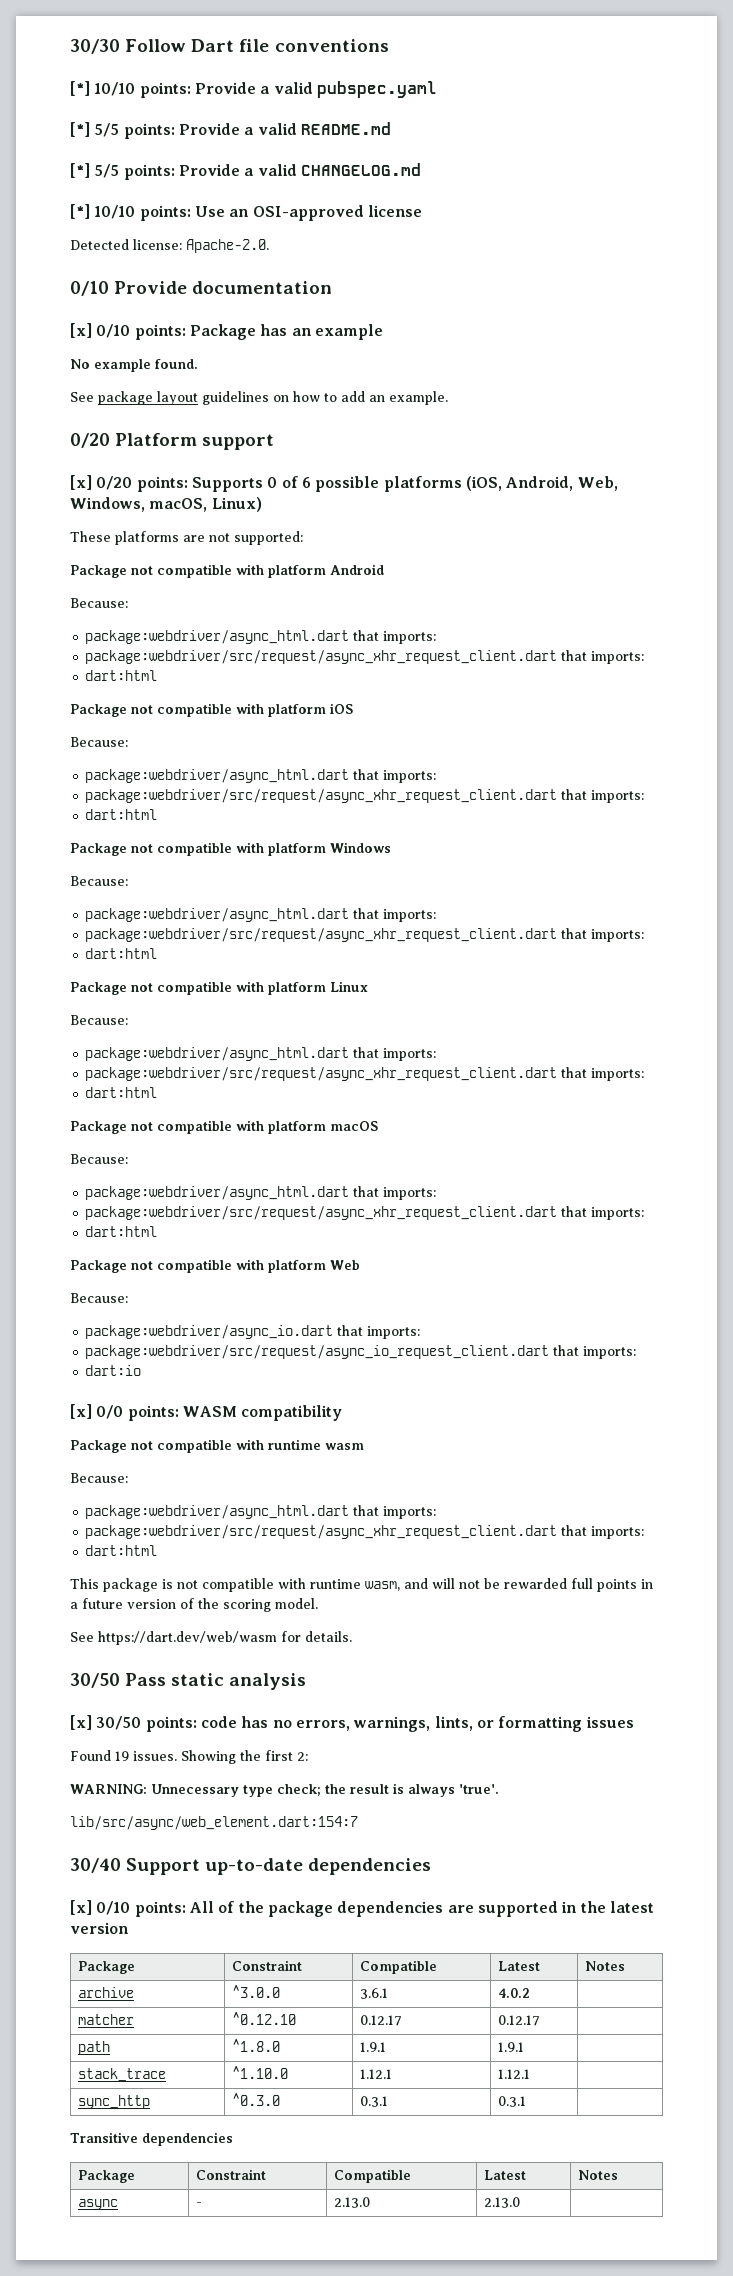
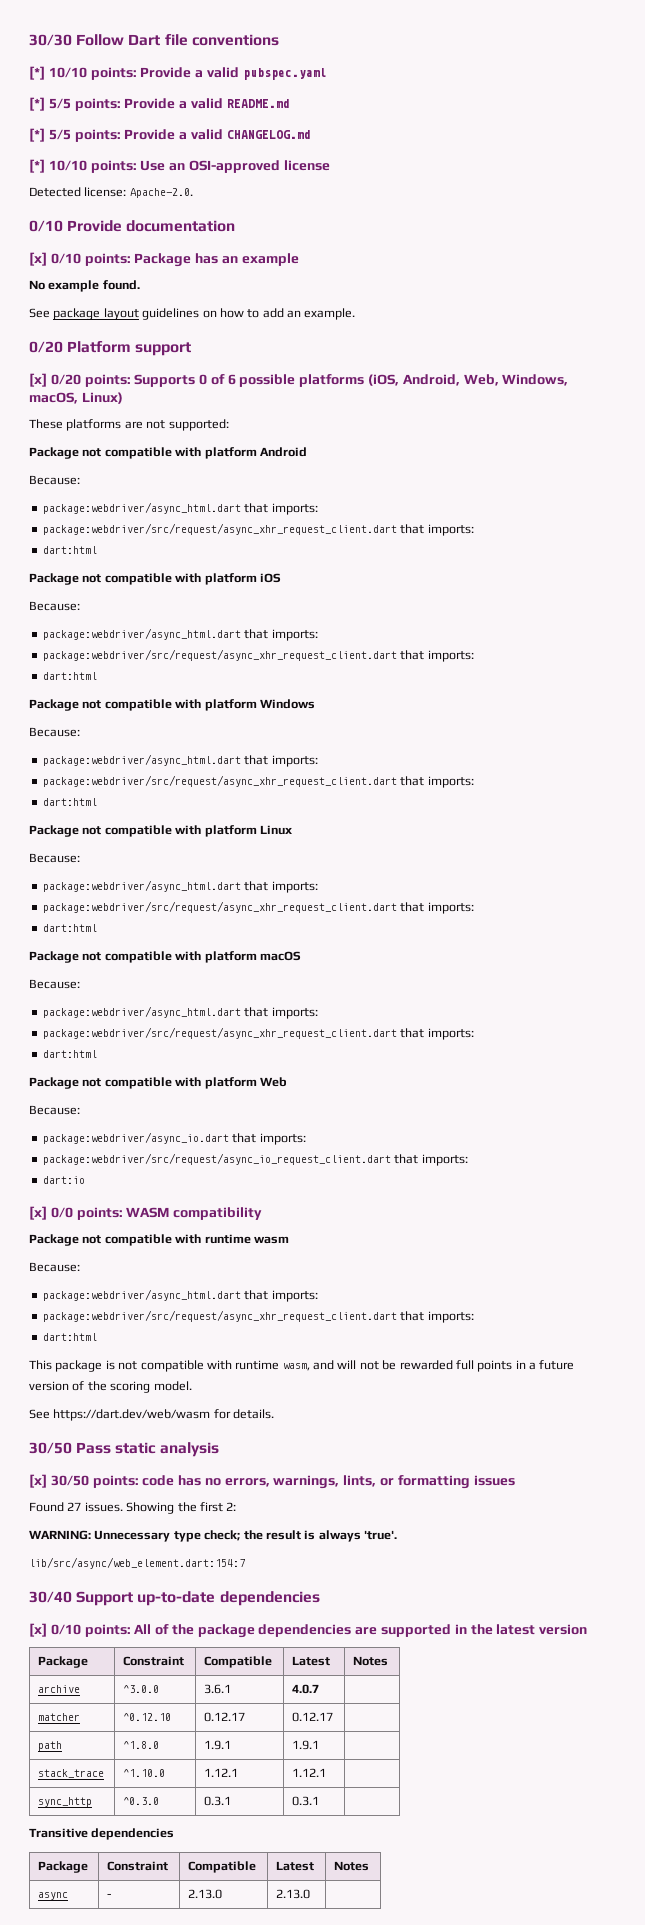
- Found 19 issues.
+ Found 27 issues.
- archive | ^3.0.0 | 3.6.1 | 4.0.2 |
+ archive | ^3.0.0 | 3.6.1 | 4.0.7 |

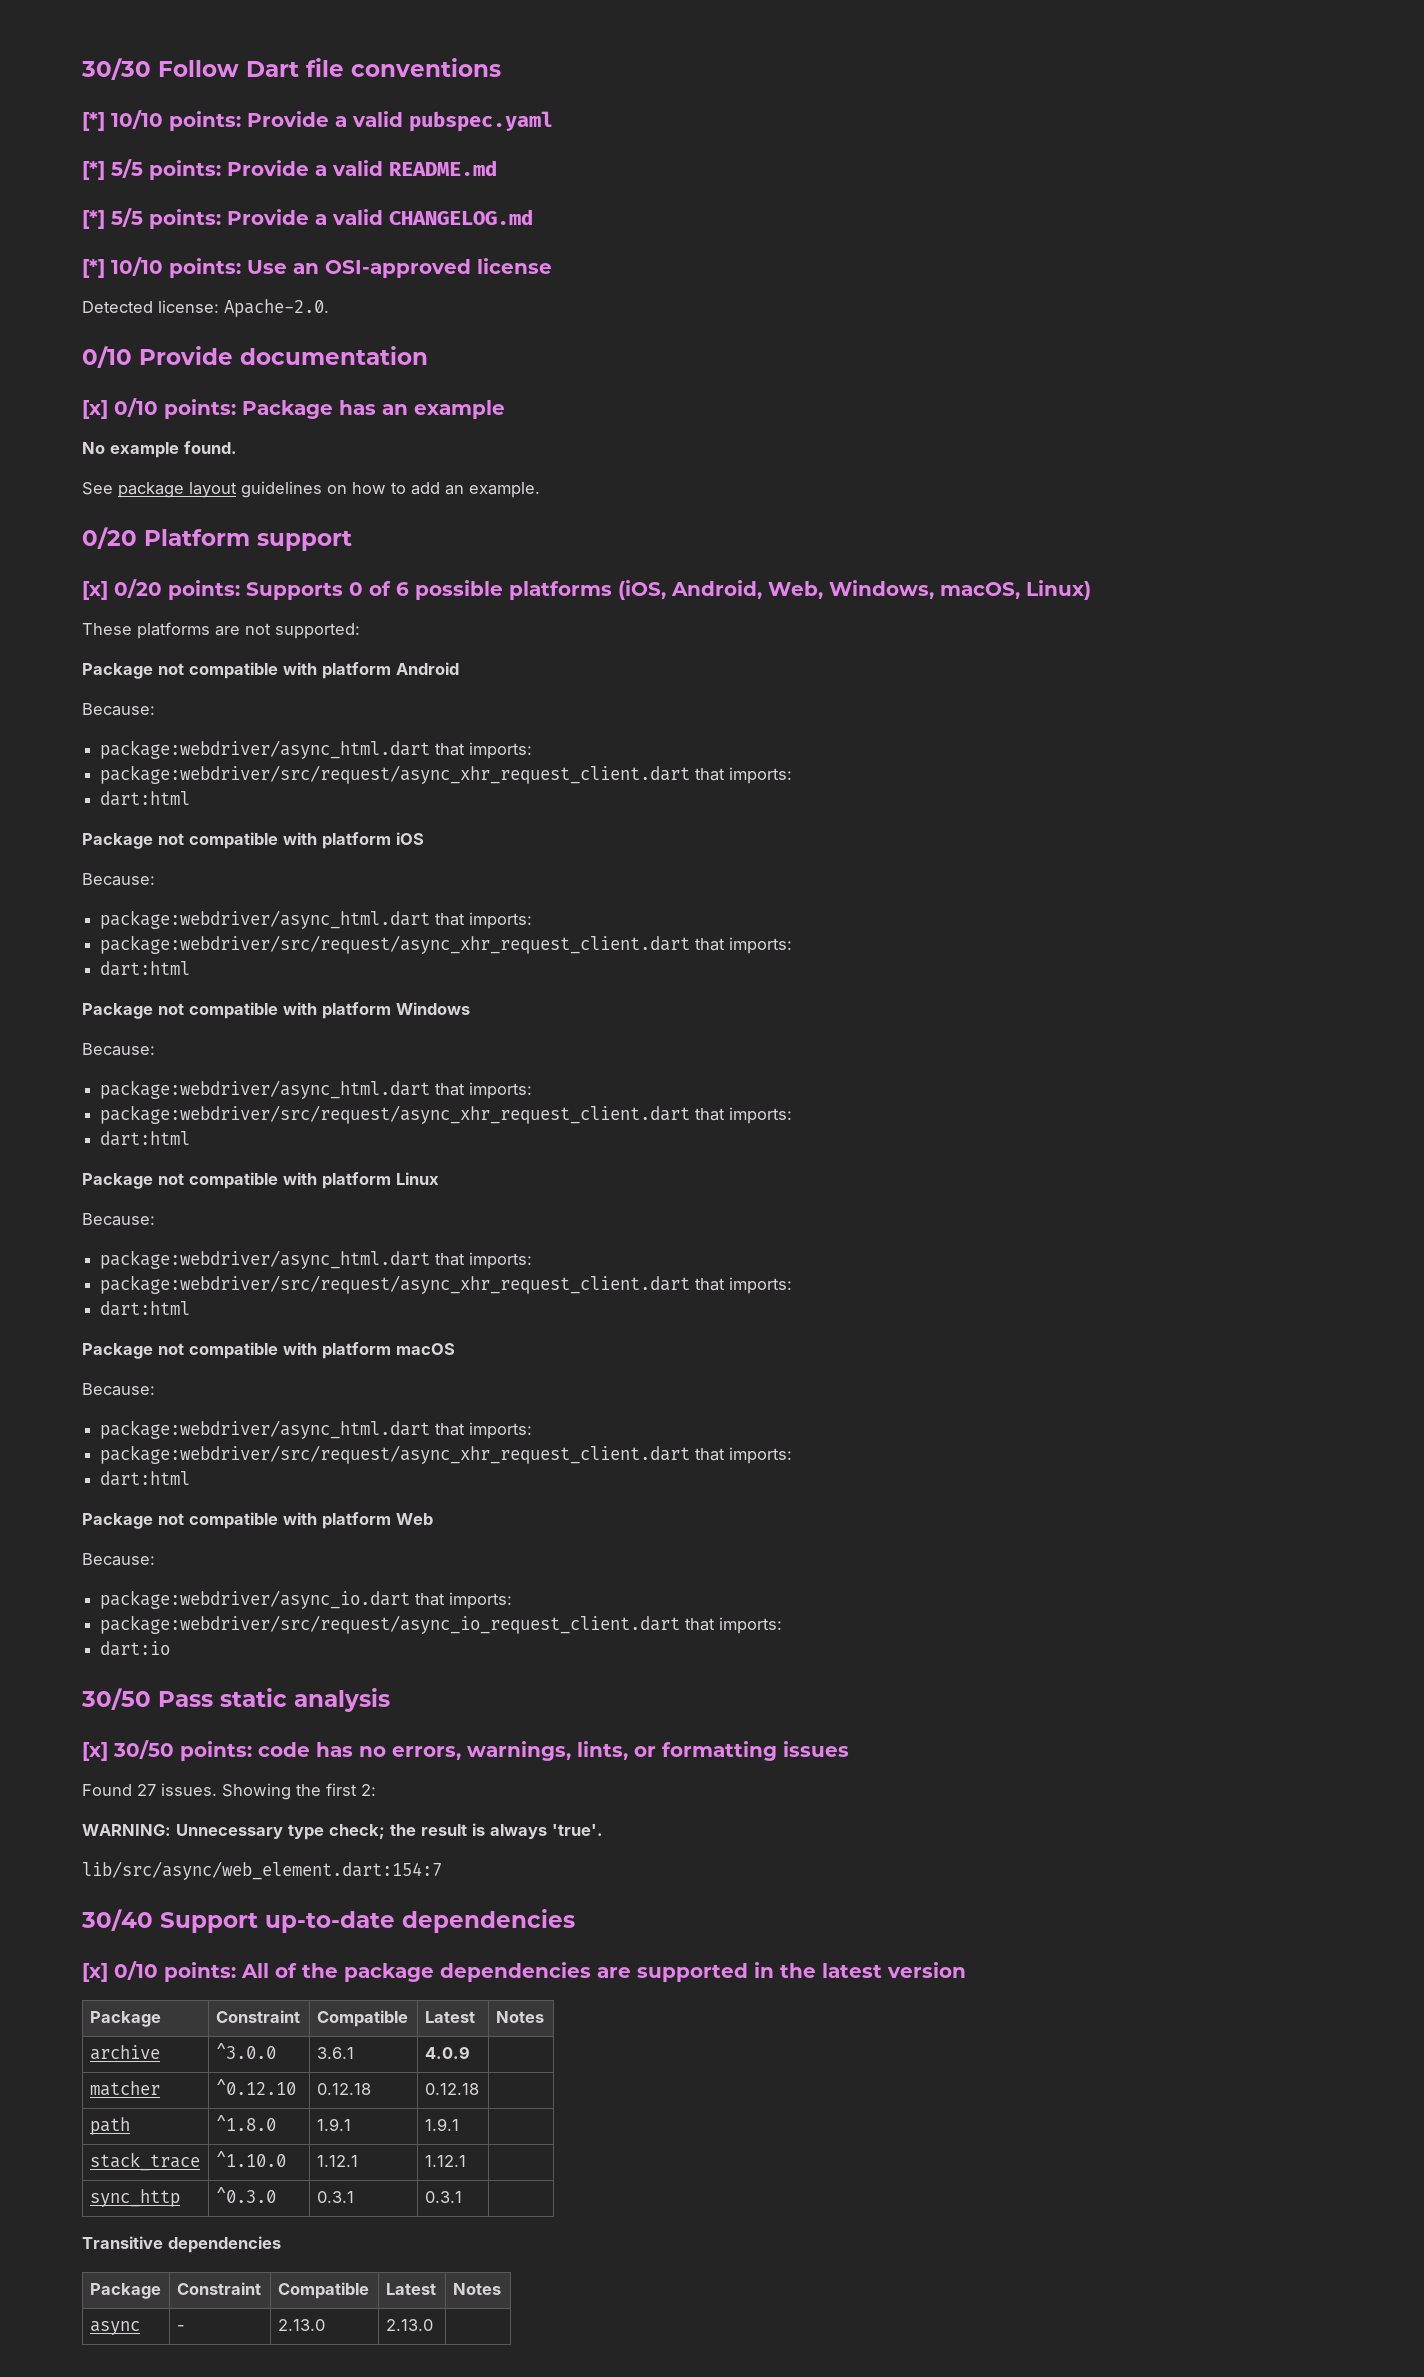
- [x] 0/0 points: WASM compatibility
- Package not compatible with runtime wasm
- Because:
- package:webdriver/async_html.dart that imports:
- package:webdriver/src/request/async_xhr_request_client.dart that imports:
- dart:html
- This package is not compatible with runtime wasm, and will not be rewarded full points in a future version of the scoring model.
- See https://dart.dev/web/wasm for details.
- archive | ^3.0.0 | 3.6.1 | 4.0.7 |
+ archive | ^3.0.0 | 3.6.1 | 4.0.9 |
- matcher | ^0.12.10 | 0.12.17 | 0.12.17 |
+ matcher | ^0.12.10 | 0.12.18 | 0.12.18 |

